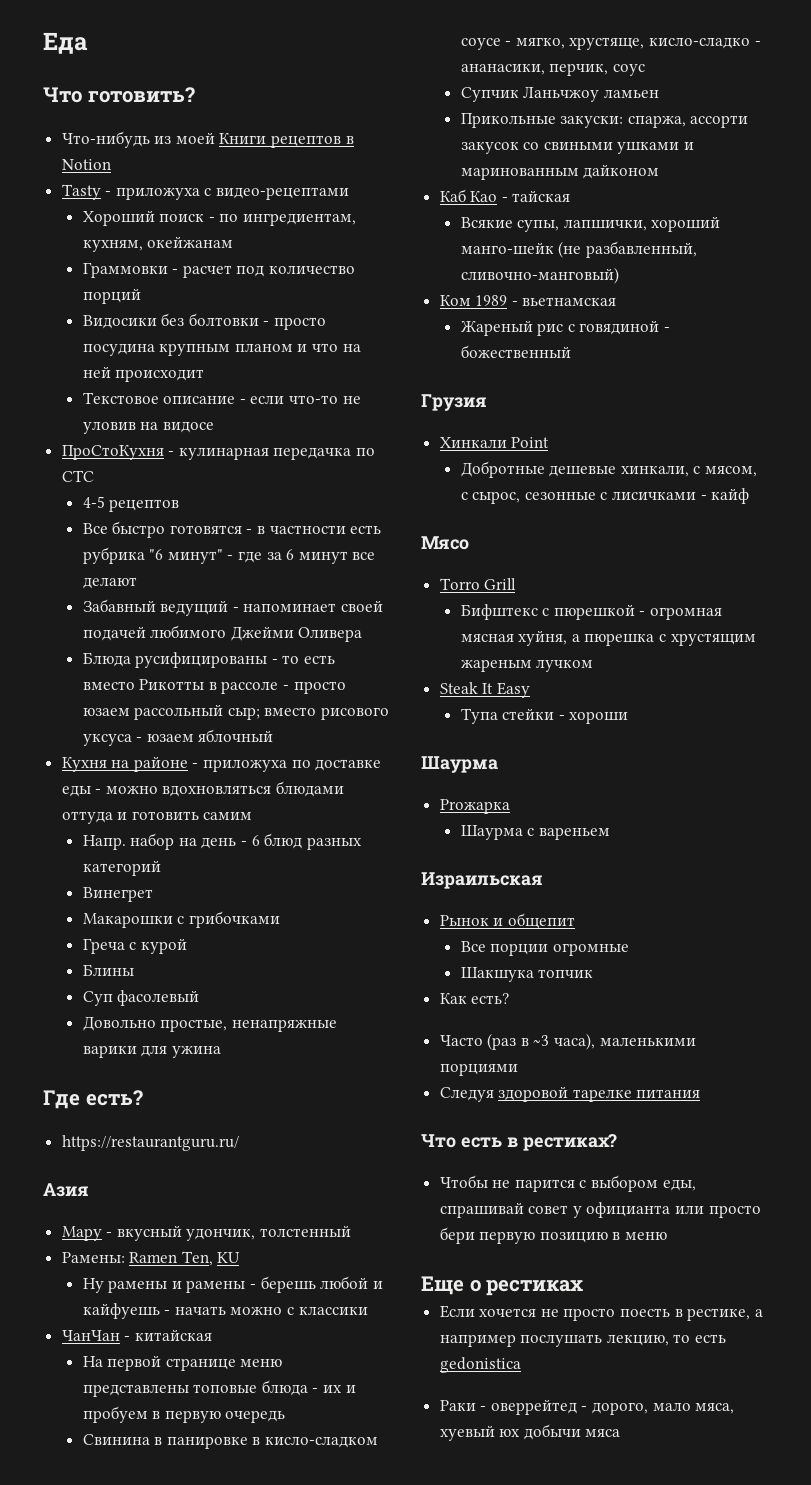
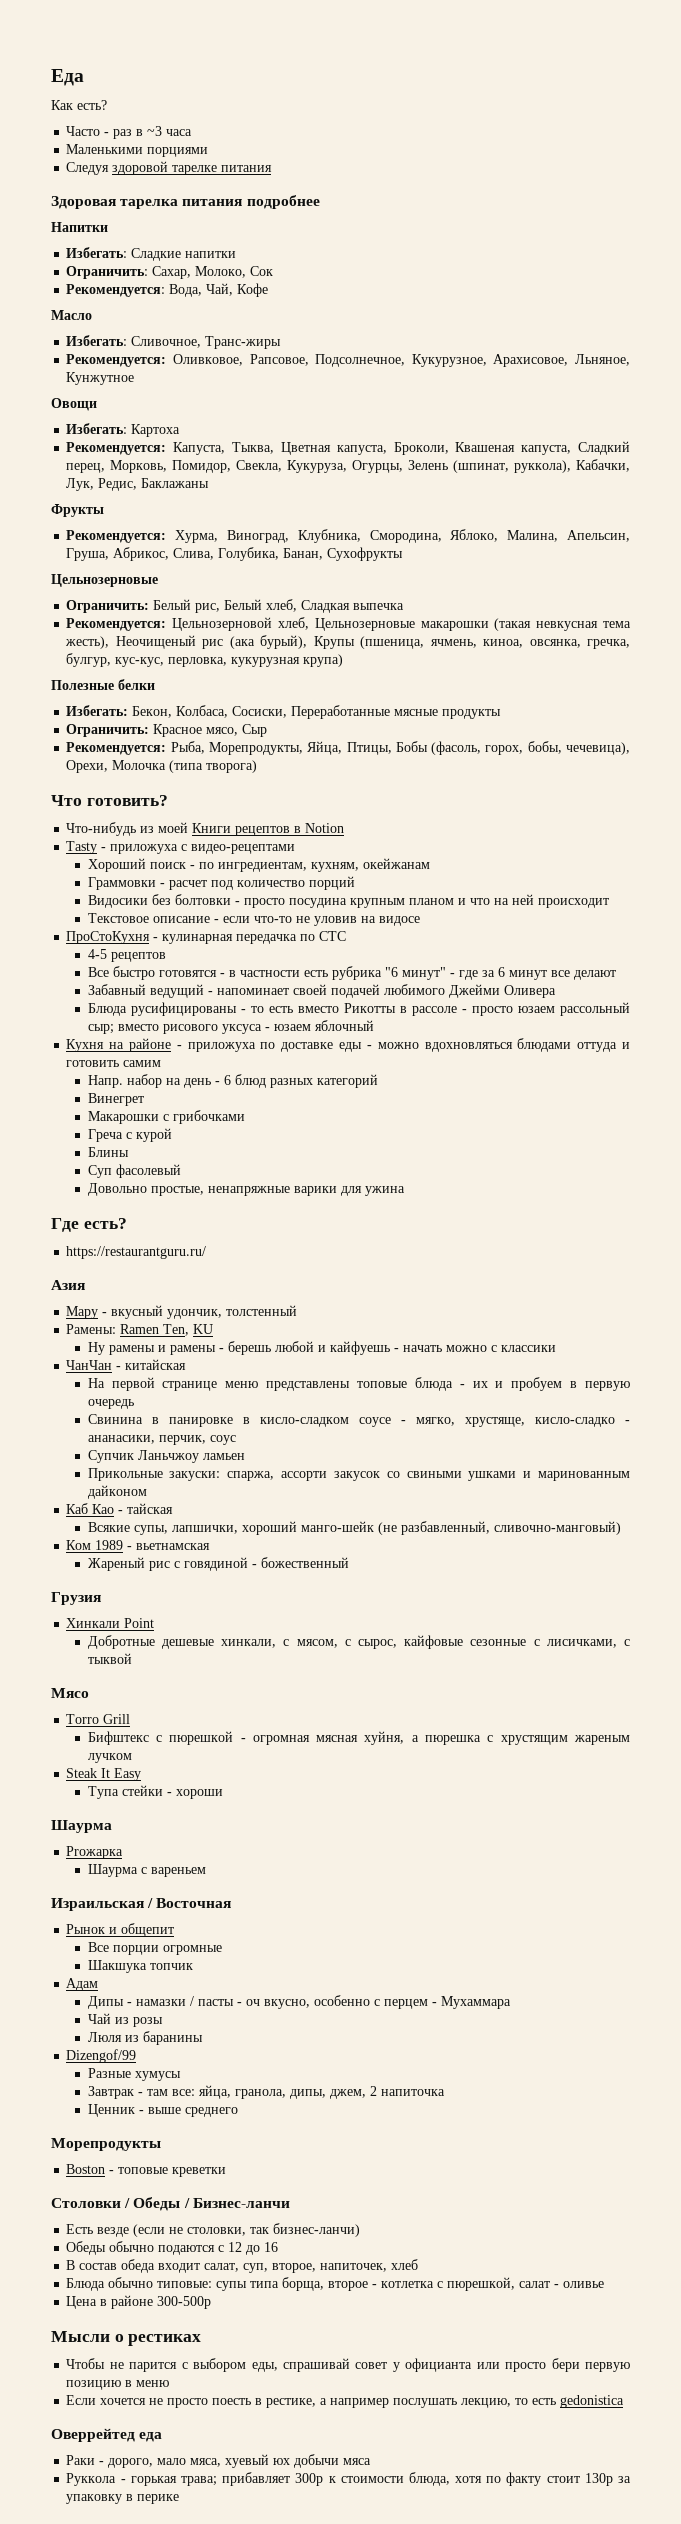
+ Как есть?
+ Часто - раз в ~3 часа
+ Маленькими порциями
+ Следуя здоровой тарелке питания
+ Здоровая тарелка питания подробнее
+ Напитки
+ Избегать: Сладкие напитки
+ Ограничить: Сахар, Молоко, Сок
+ Рекомендуется: Вода, Чай, Кофе
+ Масло
+ Избегать: Сливочное, Транс-жиры
+ Рекомендуется: Оливковое, Рапсовое, Подсолнечное, Кукурузное, Арахисовое, Льняное, Кунжутное
+ Овощи
+ Избегать: Картоха
+ Рекомендуется: Капуста, Тыква, Цветная капуста, Броколи, Квашеная капуста, Сладкий перец, Морковь, Помидор, Свекла, Кукуруза, Огурцы, Зелень (шпинат, руккола), Кабачки, Лук, Редис, Баклажаны
+ Фрукты
+ Рекомендуется: Хурма, Виноград, Клубника, Смородина, Яблоко, Малина, Апельсин, Груша, Абрикос, Слива, Голубика, Банан, Сухофрукты
+ Цельнозерновые
+ Ограничить: Белый рис, Белый хлеб, Сладкая выпечка
+ Рекомендуется: Цельнозерновой хлеб, Цельнозерновые макарошки (такая невкусная тема жесть), Неочищеный рис (ака бурый), Крупы (пшеница, ячмень, киноа, овсянка, гречка, булгур, кус-кус, перловка, кукурузная крупа)
+ Полезные белки
+ Избегать: Бекон, Колбаса, Сосиски, Переработанные мясные продукты
+ Ограничить: Красное мясо, Сыр
+ Рекомендуется: Рыба, Морепродукты, Яйца, Птицы, Бобы (фасоль, горох, бобы, чечевица), Орехи, Молочка (типа творога)
- Добротные дешевые хинкали, с мясом, с сырос, сезонные с лисичками - кайф
+ Добротные дешевые хинкали, с мясом, с сырос, кайфовые сезонные с лисичками, с тыквой
- Израильская
+ Израильская / Восточная
- Как есть?
- Часто (раз в ~3 часа), маленькими порциями
- Следуя здоровой тарелке питания
- Что есть в рестиках?
+ Адам
+ Дипы - намазки / пасты - оч вкусно, особенно с перцем - Мухаммара
+ Чай из розы
+ Люля из баранины
+ Dizengof/99
+ Разные хумусы
+ Завтрак - там все: яйца, гранола, дипы, джем, 2 напиточка
+ Ценник - выше среднего
+ Морепродукты
+ Boston - топовые креветки
+ Столовки / Обеды / Бизнес-ланчи
+ Есть везде (если не столовки, так бизнес-ланчи)
+ Обеды обычно подаются с 12 до 16
+ В состав обеда входит салат, суп, второе, напиточек, хлеб
+ Блюда обычно типовые: супы типа борща, второе - котлетка с пюрешкой, салат - оливье
+ Цена в районе 300-500р
+ Мысли о рестиках
- Еще о рестиках
+ Оверрейтед еда
- Раки - оверрейтед - дорого, мало мяса, хуевый юх добычи мяса
+ Раки - дорого, мало мяса, хуевый юх добычи мяса
+ Руккола - горькая трава; прибавляет 300р к стоимости блюда, хотя по факту стоит 130р за упаковку в перике

